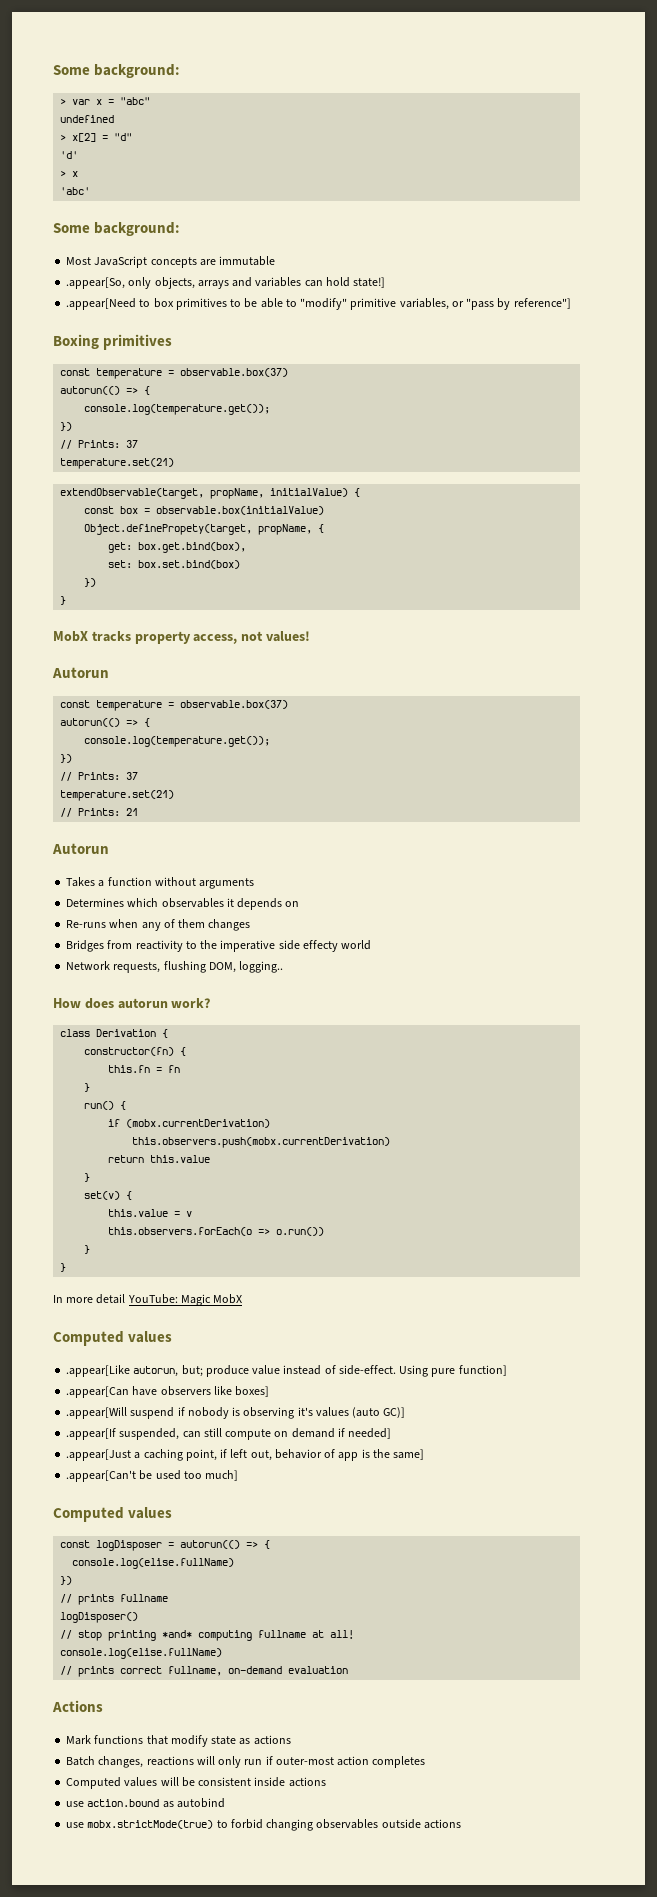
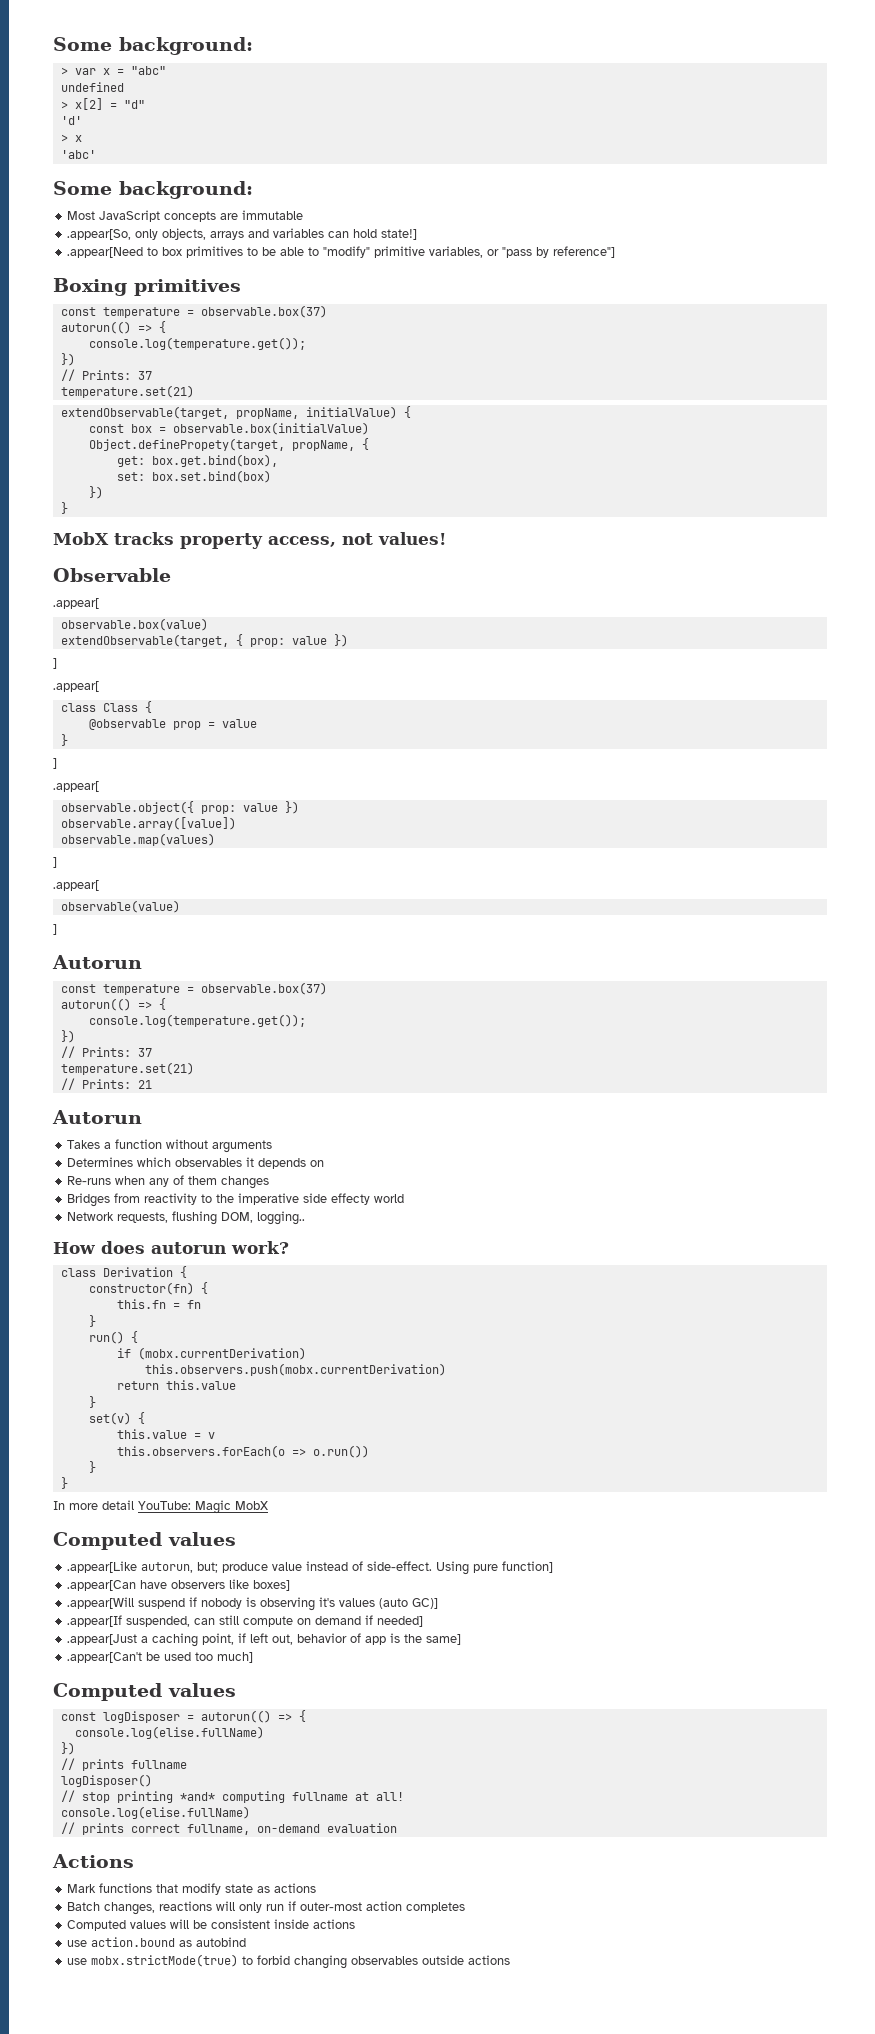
+ Observable
+ .appear[
+ observable.box(value)
+ extendObservable(target, { prop: value })
+ ]
+ .appear[
+ class Class {
+ @observable prop = value
+ }
+ ]
+ .appear[
+ observable.object({ prop: value })
+ observable.array([value])
+ observable.map(values)
+ ]
+ .appear[
+ observable(value)
+ ]

